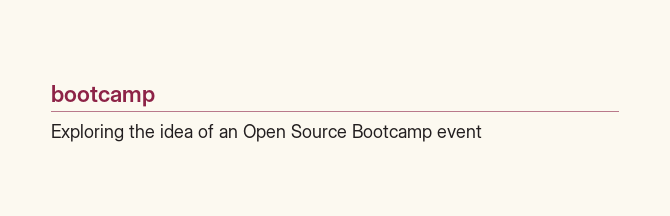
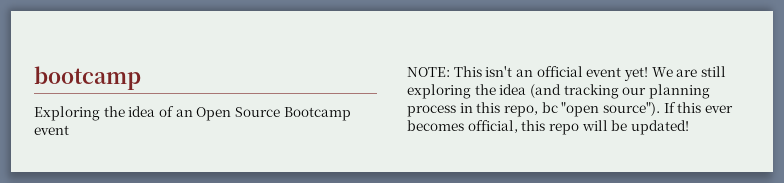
+ NOTE: This isn't an official event yet! We are still exploring the idea (and tracking our planning process in this repo, bc "open source"). If this ever becomes official, this repo will be updated!

